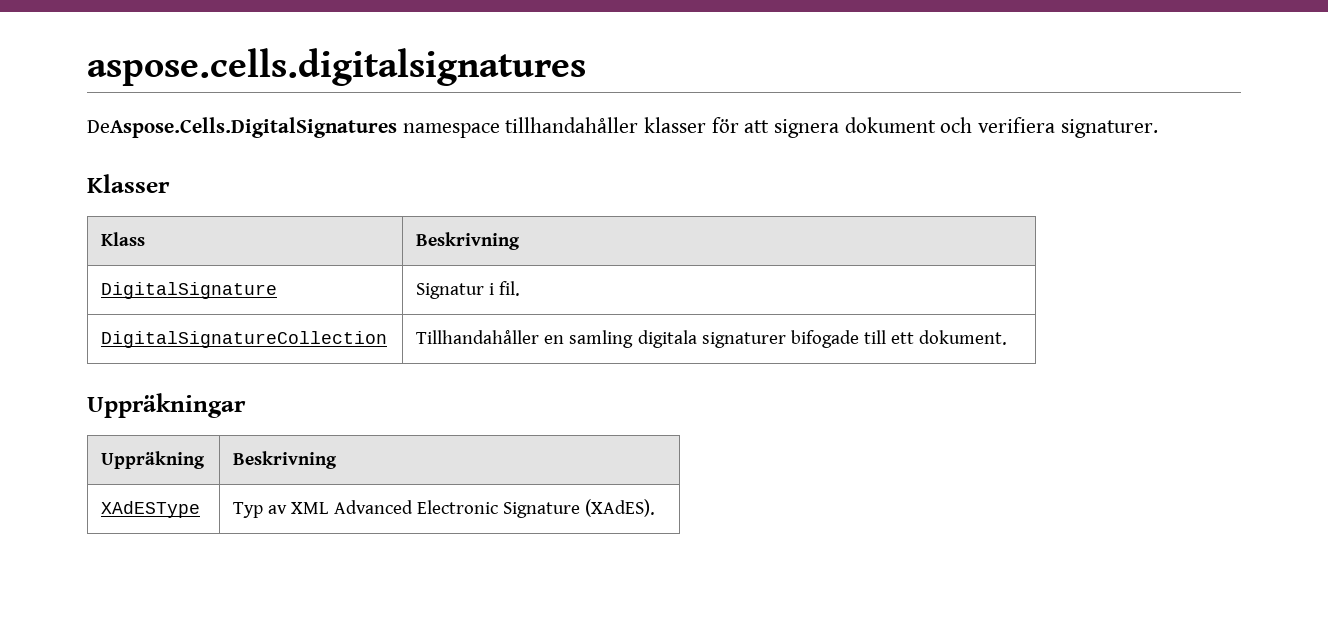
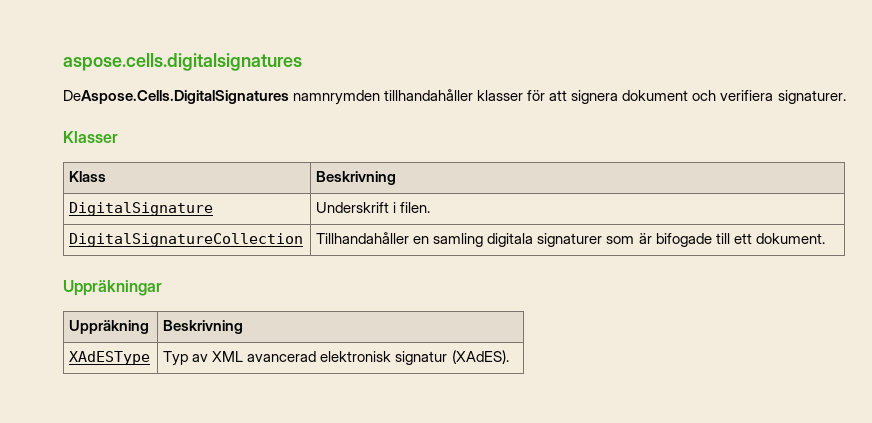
- DeAspose.Cells.DigitalSignatures namespace tillhandahåller klasser för att signera dokument och verifiera signaturer.
+ DeAspose.Cells.DigitalSignatures namnrymden tillhandahåller klasser för att signera dokument och verifiera signaturer.
- DigitalSignature | Signatur i fil.
+ DigitalSignature | Underskrift i filen.
- DigitalSignatureCollection | Tillhandahåller en samling digitala signaturer bifogade till ett dokument.
+ DigitalSignatureCollection | Tillhandahåller en samling digitala signaturer som är bifogade till ett dokument.
- XAdESType | Typ av XML Advanced Electronic Signature (XAdES).
+ XAdESType | Typ av XML avancerad elektronisk signatur (XAdES).

